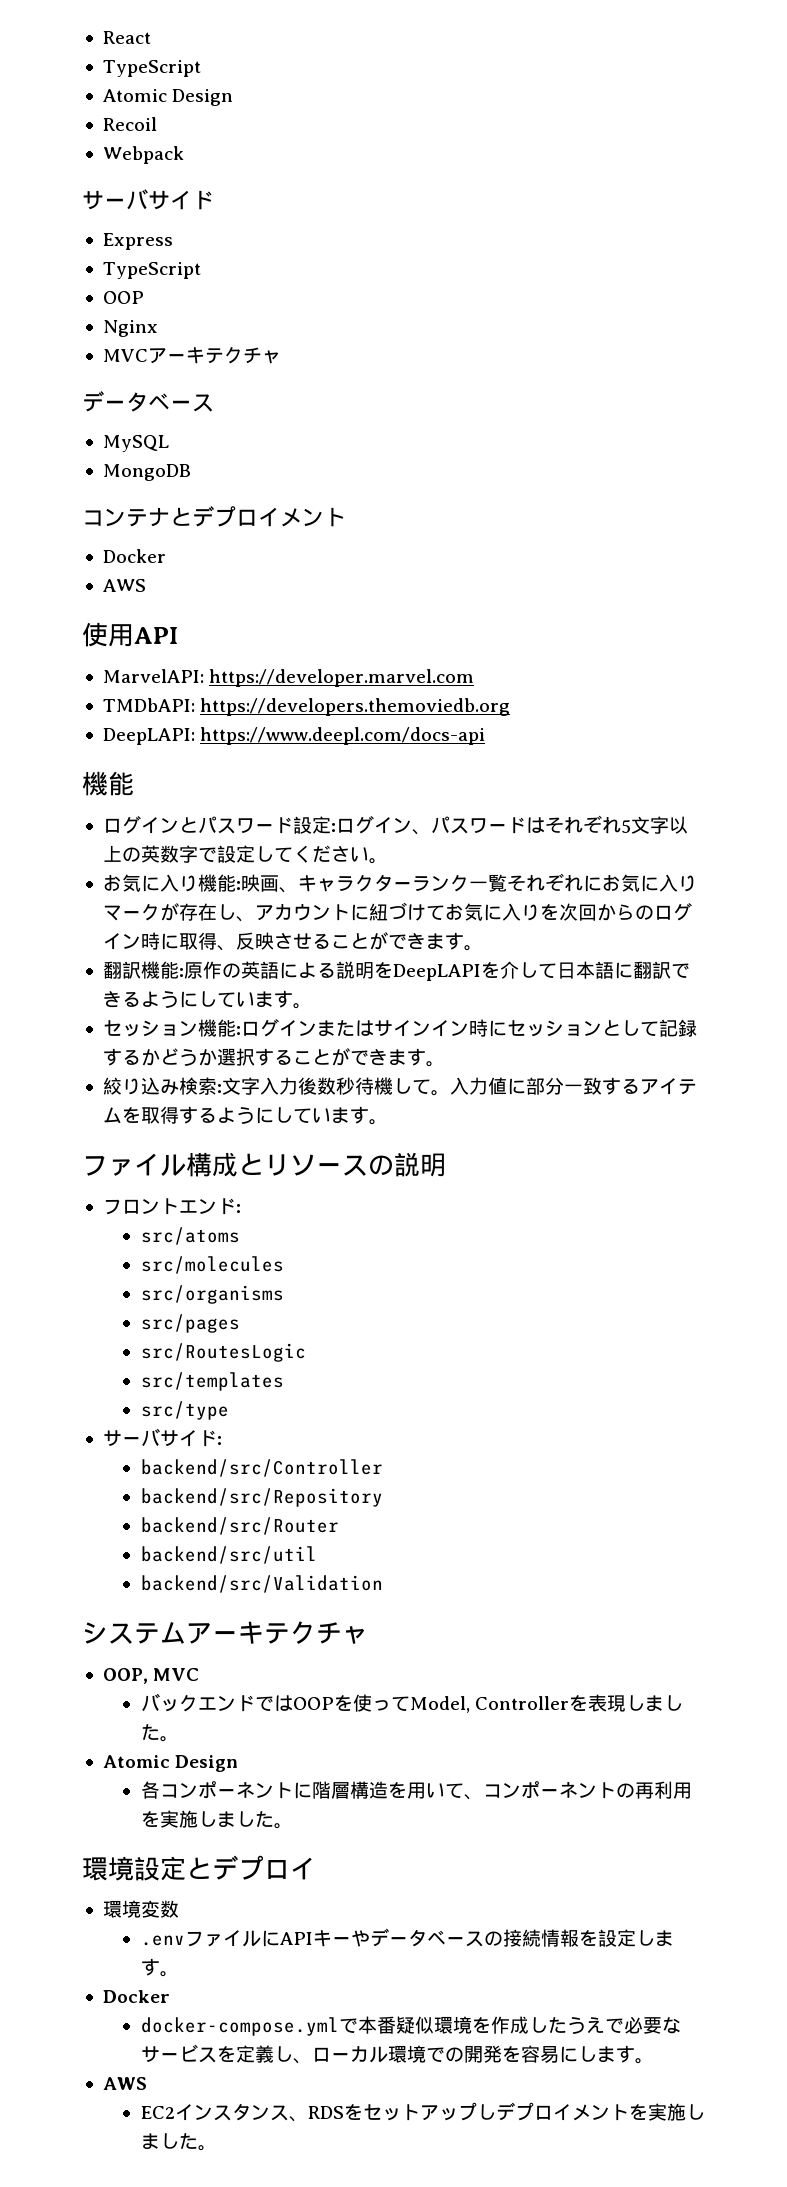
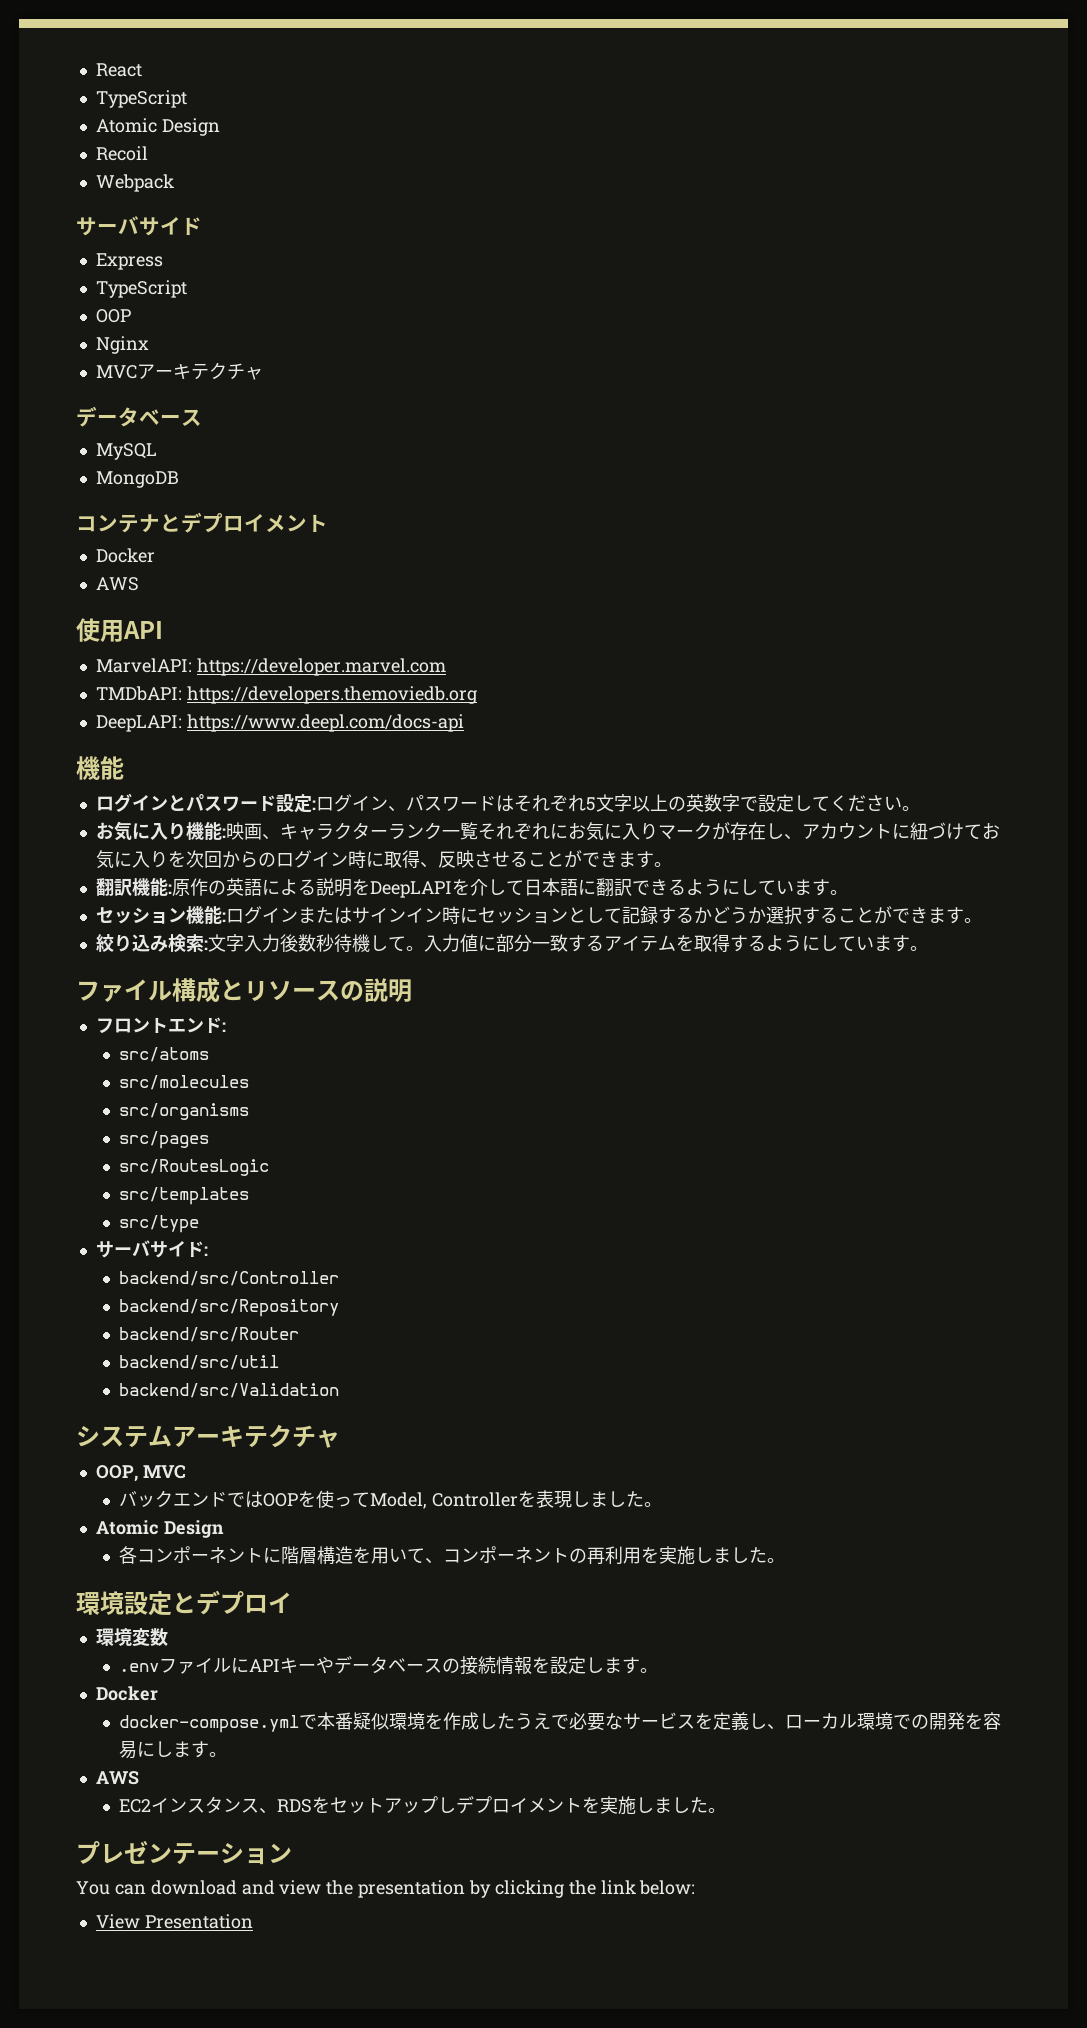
+ プレゼンテーション
+ You can download and view the presentation by clicking the link below:
+ View Presentation

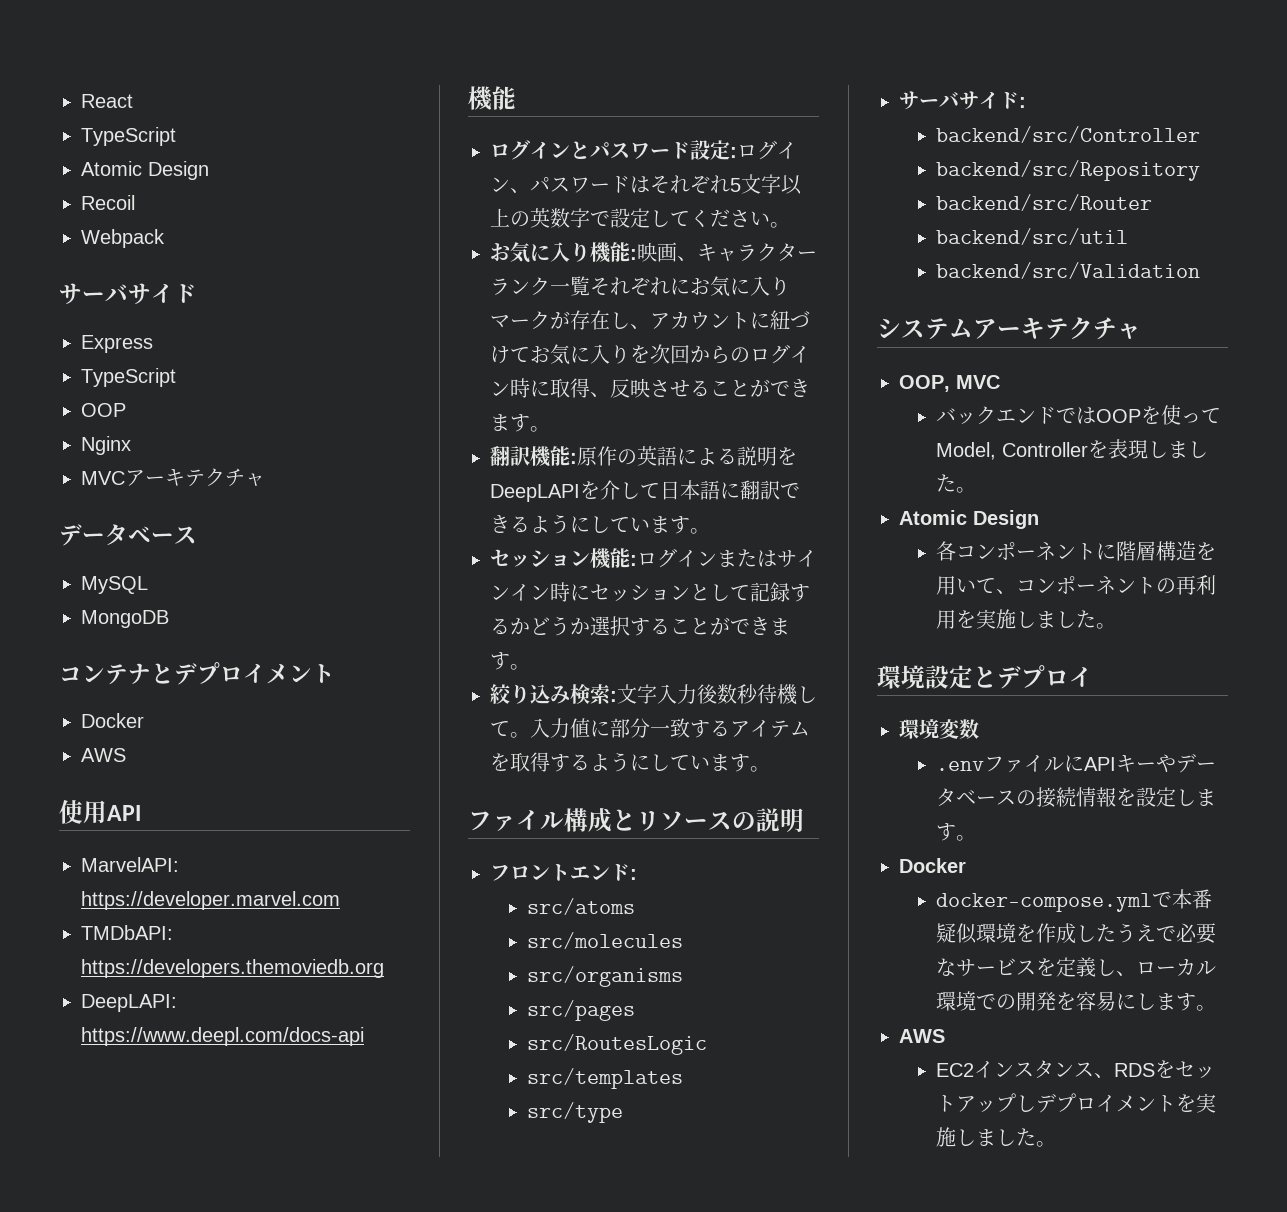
- プレゼンテーション
- You can download and view the presentation by clicking the link below:
- View Presentation

